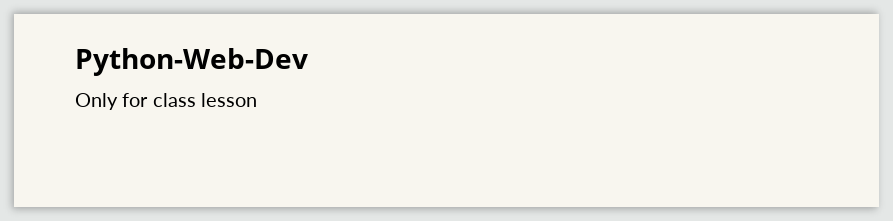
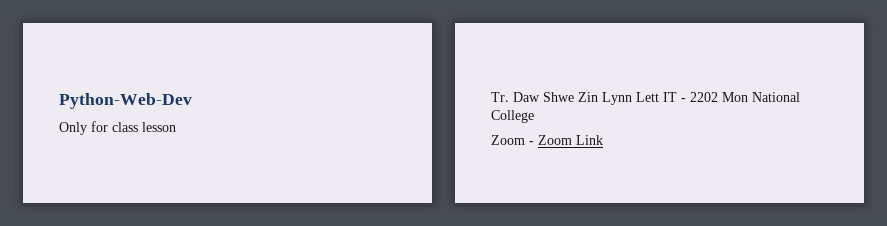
+ Tr. Daw Shwe Zin Lynn Lett IT - 2202 Mon National College
+ Zoom - Zoom Link

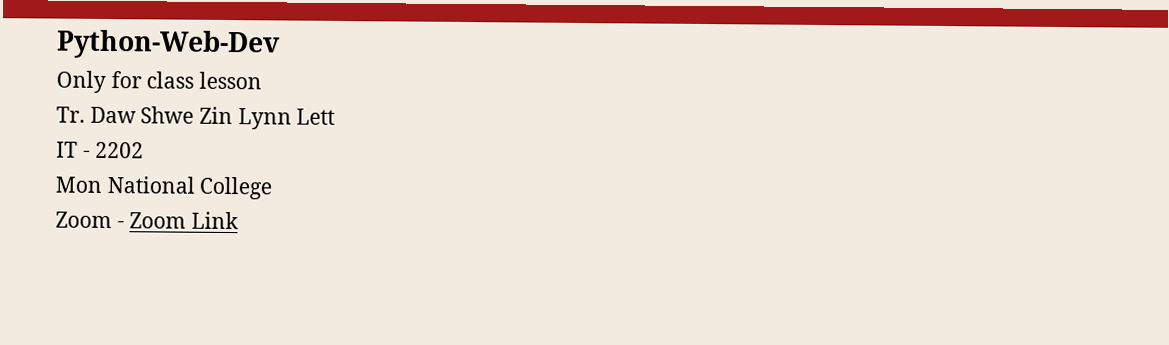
- Tr. Daw Shwe Zin Lynn Lett IT - 2202 Mon National College
+ Tr. Daw Shwe Zin Lynn Lett
+ IT - 2202
+ Mon National College

